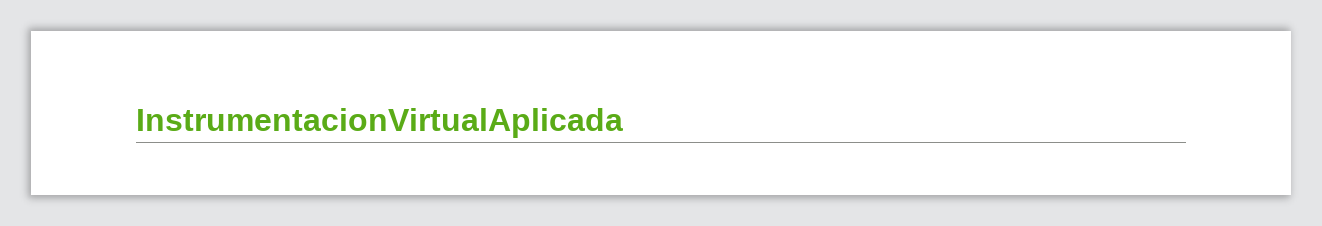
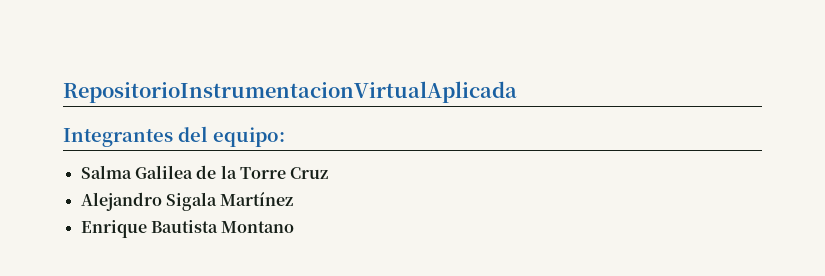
- InstrumentacionVirtualAplicada
+ RepositorioInstrumentacionVirtualAplicada
+ Integrantes del equipo:
+ Salma Galilea de la Torre Cruz
+ Alejandro Sigala Martínez
+ Enrique Bautista Montano

